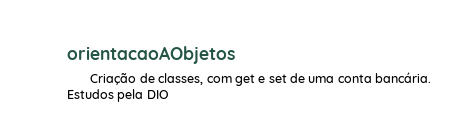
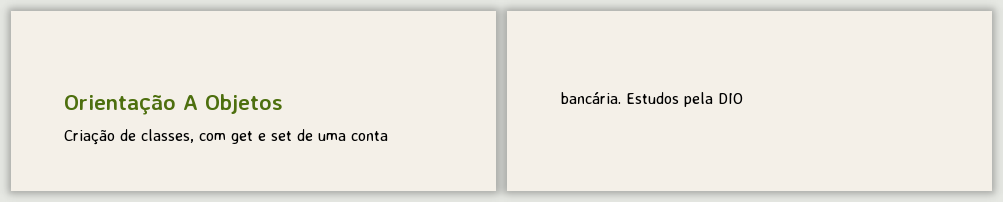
- orientacaoAObjetos
+ Orientação A Objetos

